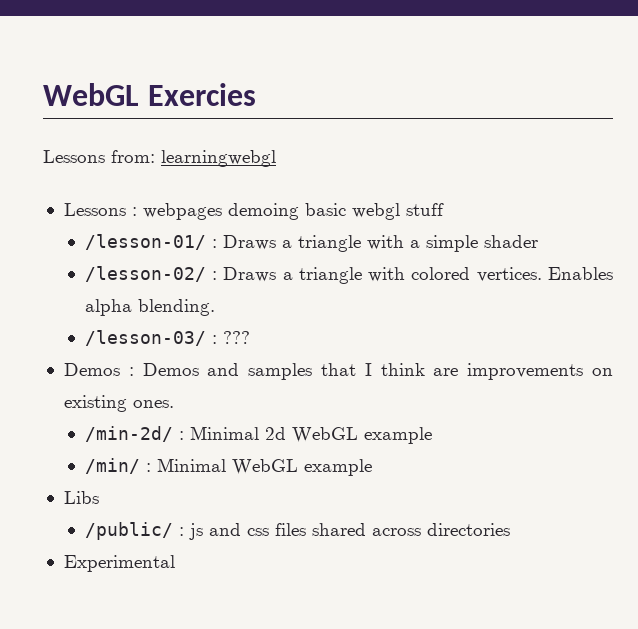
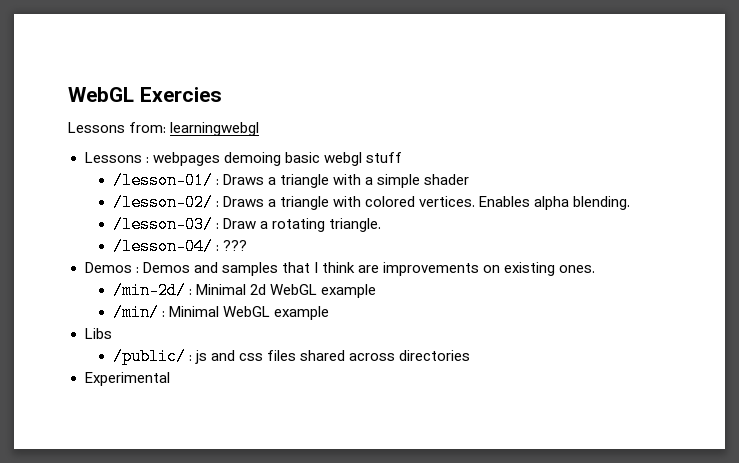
- /lesson-03/ : ???
+ /lesson-03/ : Draw a rotating triangle.
+ /lesson-04/ : ???

